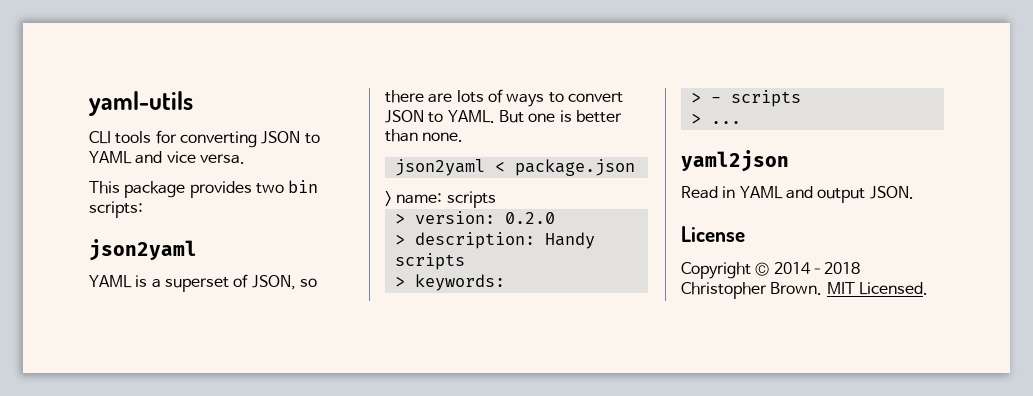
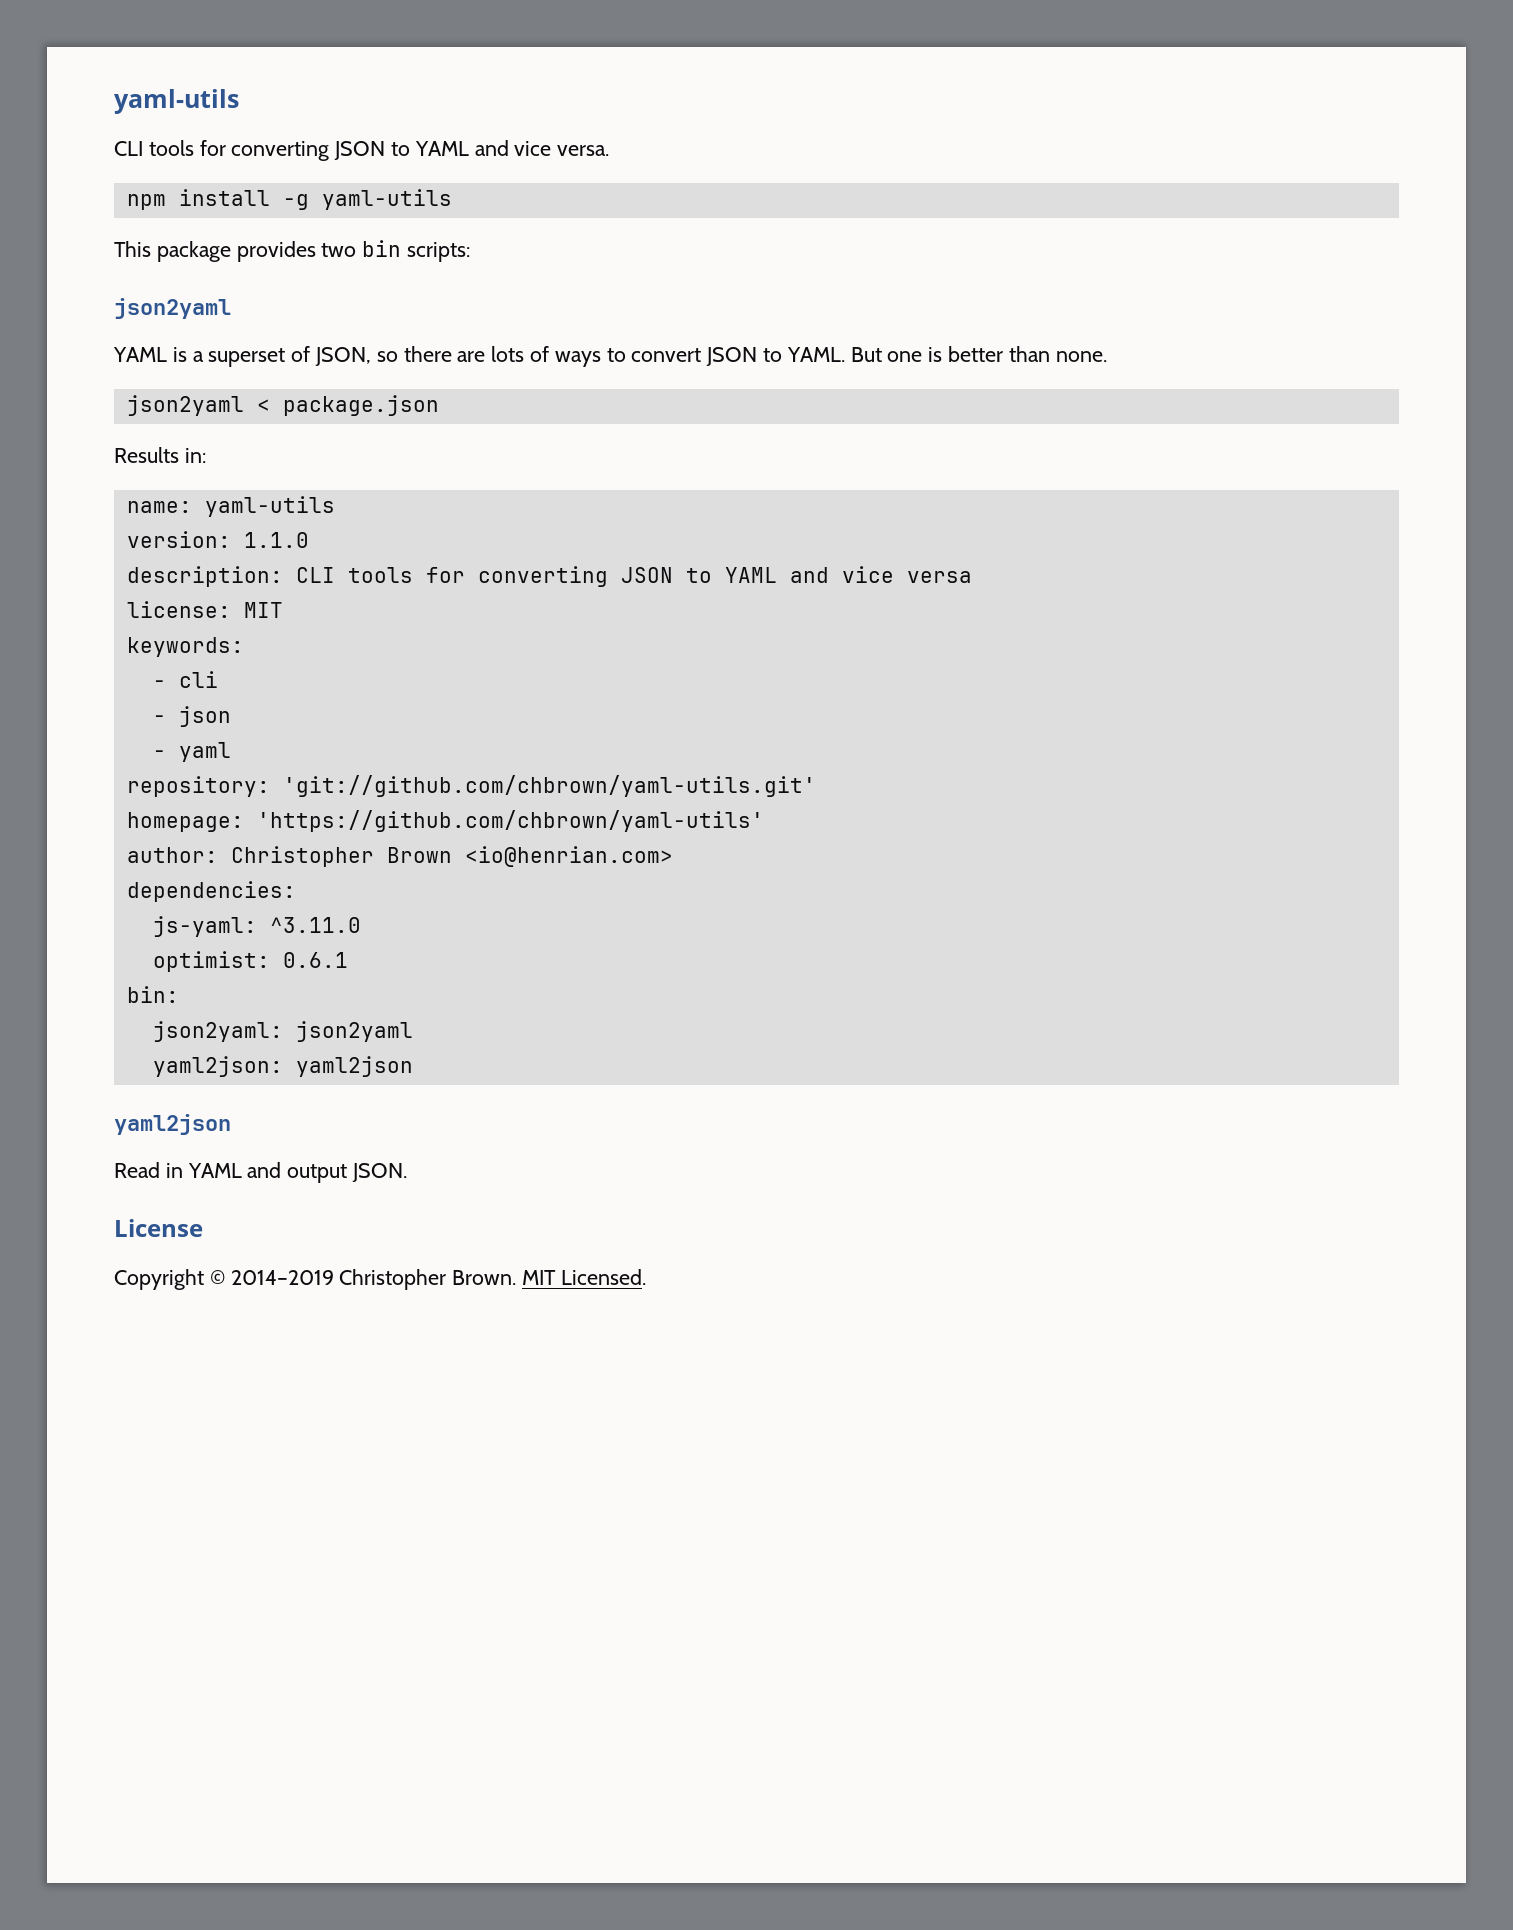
+ npm install -g yaml-utils
- > name: scripts
- > version: 0.2.0
- > description: Handy scripts
- > keywords:
- > - scripts
- > ...
+ Results in:
+ name: yaml-utils
+ version: 1.1.0
+ description: CLI tools for converting JSON to YAML and vice versa
+ license: MIT
+ keywords:
+ - cli
+ - json
+ - yaml
+ repository: 'git://github.com/chbrown/yaml-utils.git'
+ homepage: 'https://github.com/chbrown/yaml-utils'
+ author: Christopher Brown <io@henrian.com>
+ dependencies:
+ js-yaml: ^3.11.0
+ optimist: 0.6.1
+ bin:
+ json2yaml: json2yaml
+ yaml2json: yaml2json
- Copyright © 2014–2018 Christopher Brown.
+ Copyright © 2014–2019 Christopher Brown.

